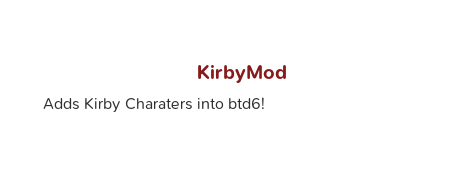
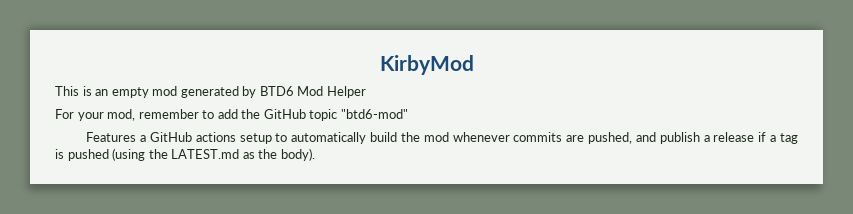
- Adds Kirby Charaters into btd6!
+ This is an empty mod generated by BTD6 Mod Helper
+ For your mod, remember to add the GitHub topic "btd6-mod"
+ Features a GitHub actions setup to automatically build the mod whenever commits are pushed, and publish a release if a tag is pushed (using the LATEST.md as the body).

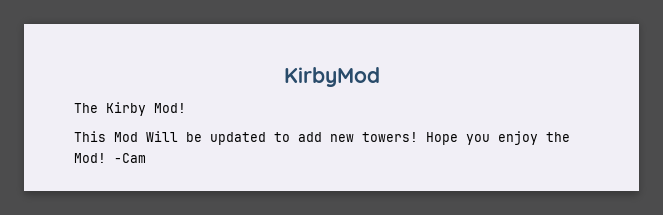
- This is an empty mod generated by BTD6 Mod Helper
- For your mod, remember to add the GitHub topic "btd6-mod"
- Features a GitHub actions setup to automatically build the mod whenever commits are pushed, and publish a release if a tag is pushed (using the LATEST.md as the body).
+ The Kirby Mod!
+ This Mod Will be updated to add new towers! Hope you enjoy the Mod! -Cam

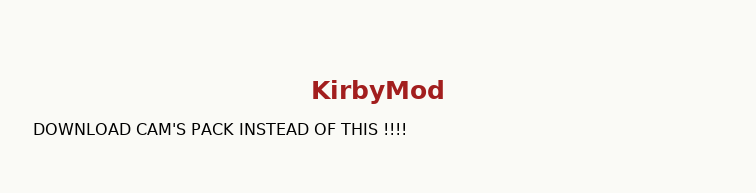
- The Kirby Mod!
- This Mod Will be updated to add new towers! Hope you enjoy the Mod! -Cam
+ DOWNLOAD CAM'S PACK INSTEAD OF THIS !!!!

